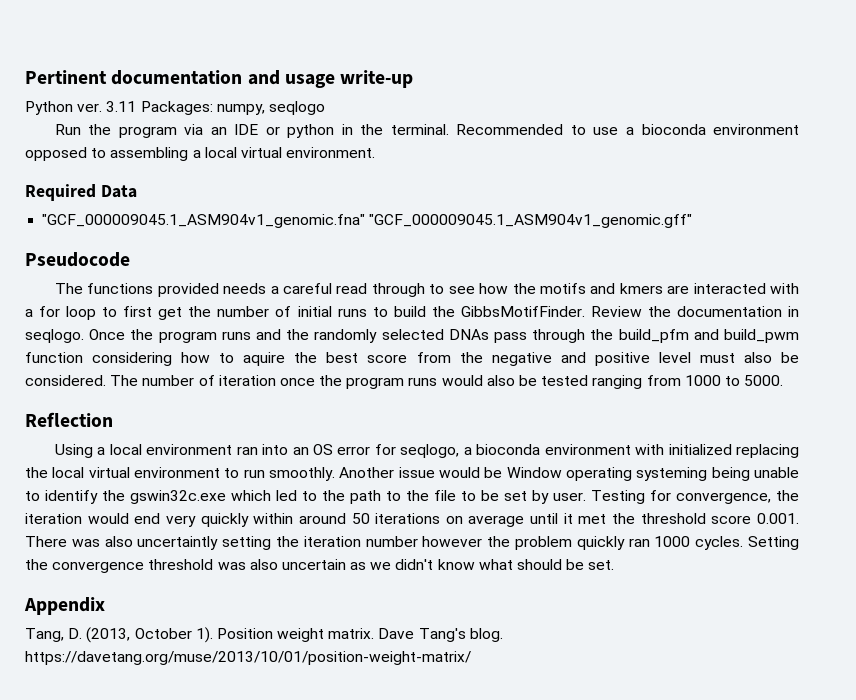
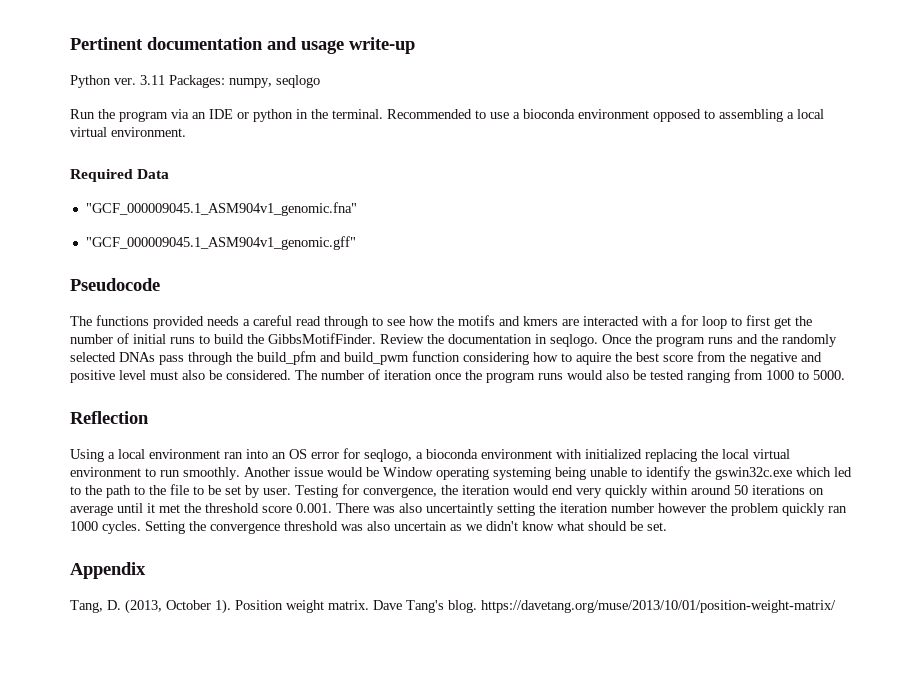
- "GCF_000009045.1_ASM904v1_genomic.fna" "GCF_000009045.1_ASM904v1_genomic.gff"
+ "GCF_000009045.1_ASM904v1_genomic.fna"
+ "GCF_000009045.1_ASM904v1_genomic.gff"

